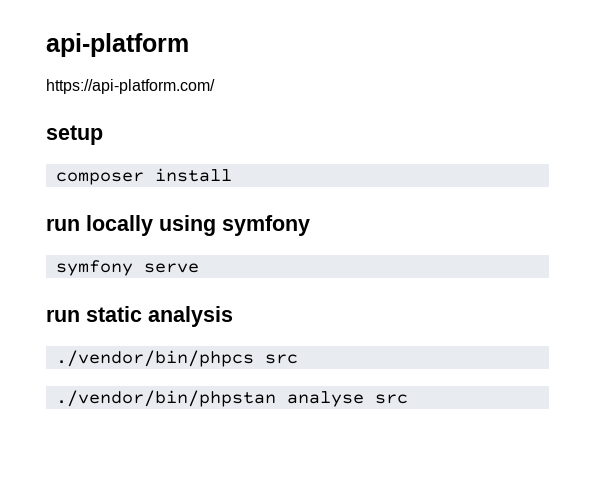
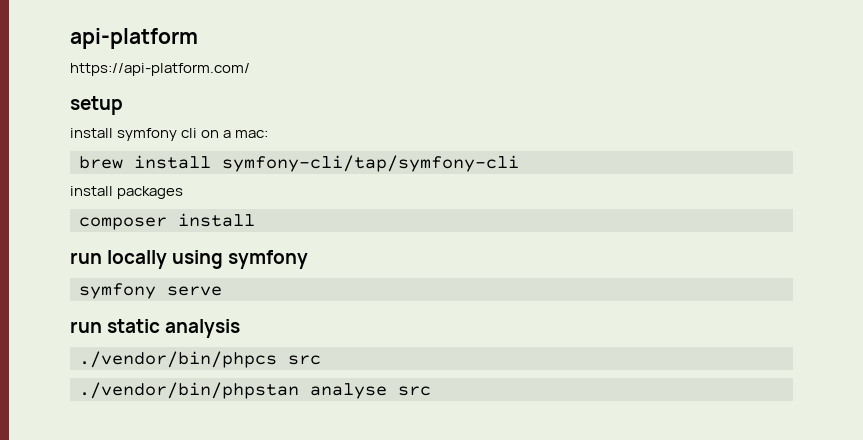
+ install symfony cli on a mac:
+ brew install symfony-cli/tap/symfony-cli
+ install packages

